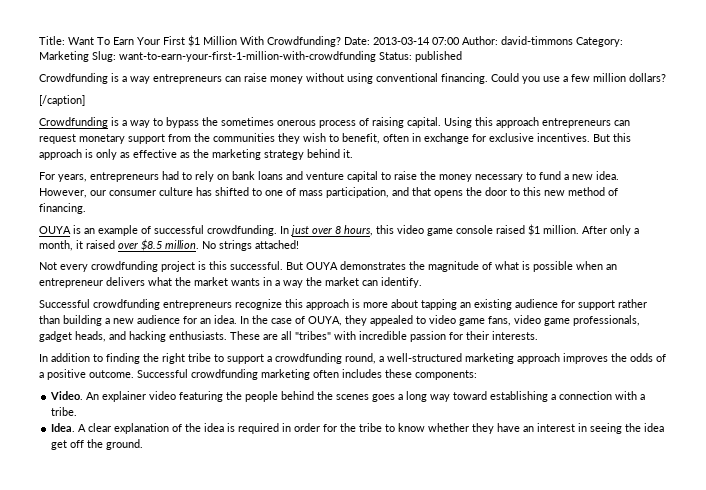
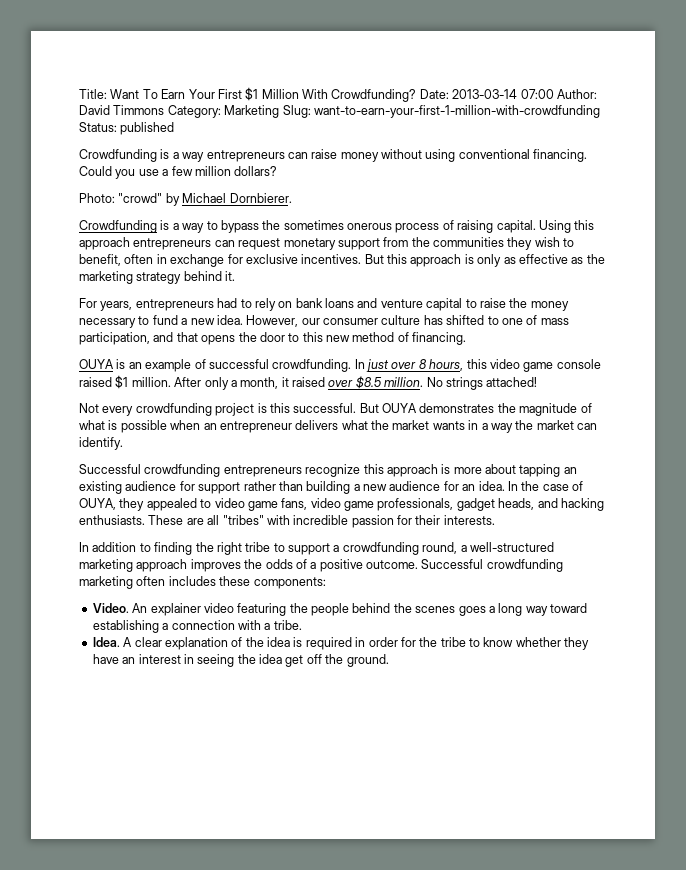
- Date: 2013-03-14 07:00 Author: david-timmons Category: Marketing Slug: want-to-earn-your-first-1-million-with-crowdfunding Status: published
+ Date: 2013-03-14 07:00 Author: David Timmons Category: Marketing Slug: want-to-earn-your-first-1-million-with-crowdfunding Status: published
- [/caption]
+ Photo: "crowd" by Michael Dornbierer.

